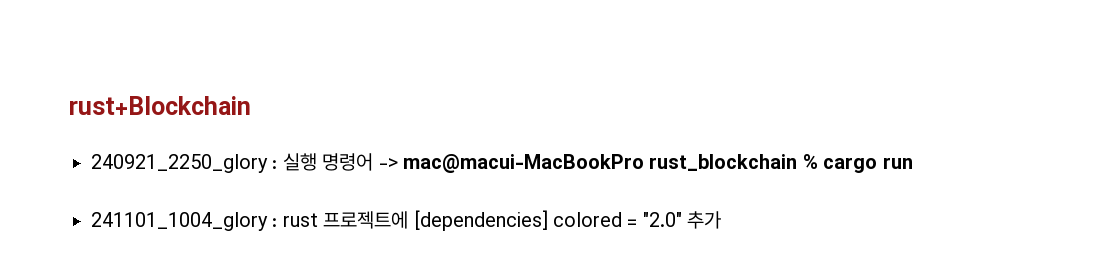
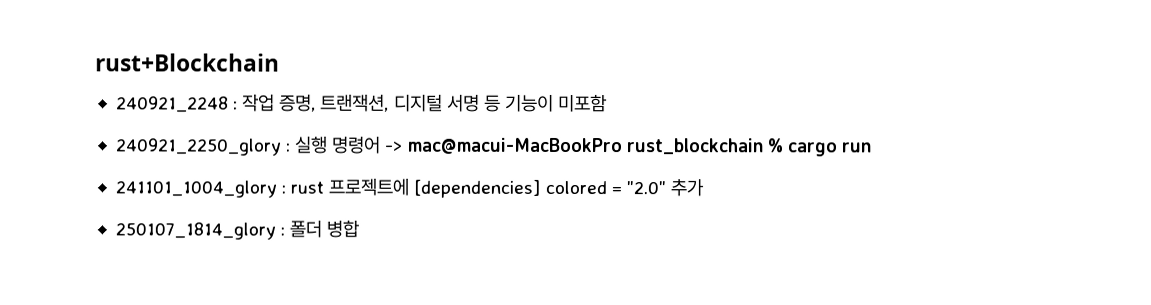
+ 240921_2248 : 작업 증명, 트랜잭션, 디지털 서명 등 기능이 미포함
+ 250107_1814_glory : 폴더 병합

